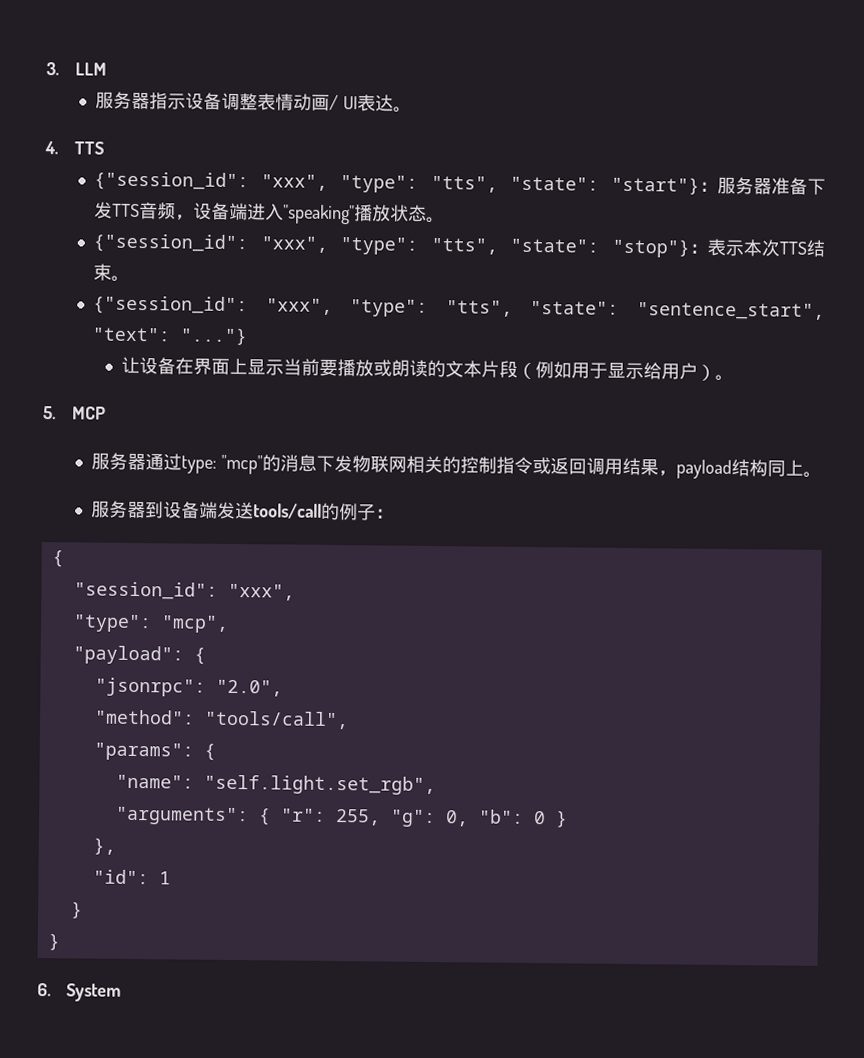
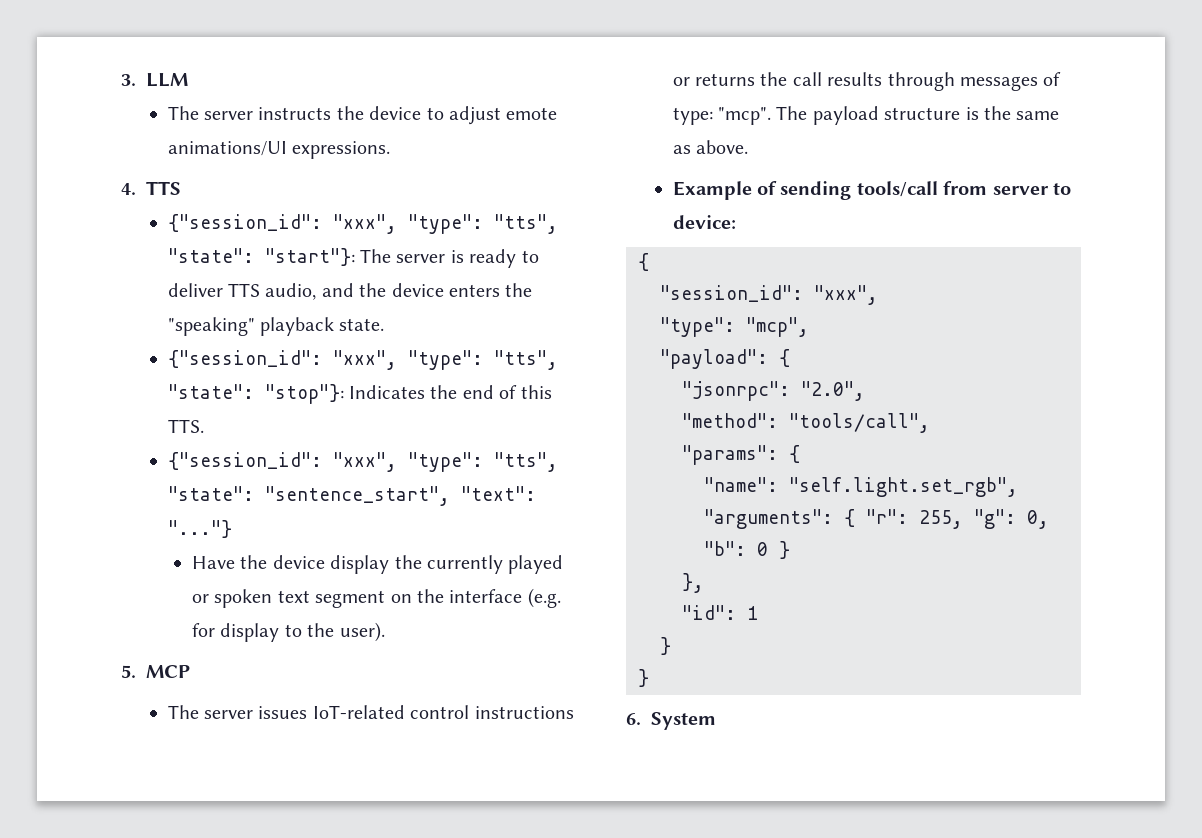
- 服务器指示设备调整表情动画/ UI表达。
+ The server instructs the device to adjust emote animations/UI expressions.
- {"session_id": "xxx", "type": "tts", "state": "start"}：服务器准备下发TTS音频，设备端进入"speaking"播放状态。
- {"session_id": "xxx", "type": "tts", "state": "stop"}：表示本次TTS结束。
+ {"session_id": "xxx", "type": "tts", "state": "start"}: The server is ready to deliver TTS audio, and the device enters the "speaking" playback state.
+ {"session_id": "xxx", "type": "tts", "state": "stop"}: Indicates the end of this TTS.
- 让设备在界面上显示当前要播放或朗读的文本片段（例如用于显示给用户）。
+ Have the device display the currently played or spoken text segment on the interface (e.g. for display to the user).
  5. MCP
- 服务器通过type: "mcp"的消息下发物联网相关的控制指令或返回调用结果，payload结构同上。
- 服务器到设备端发送tools/call的例子：
+ The server issues IoT-related control instructions or returns the call results through messages of type: "mcp". The payload structure is the same as above.
+ Example of sending tools/call from server to device:

